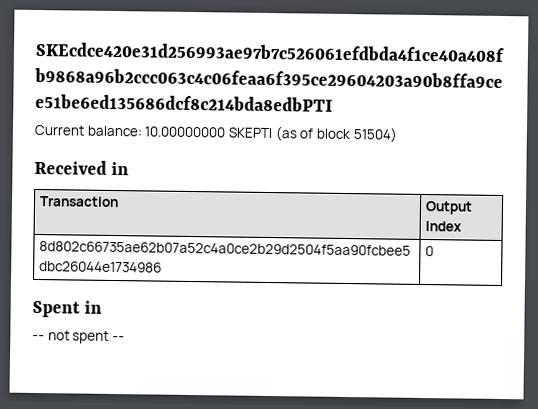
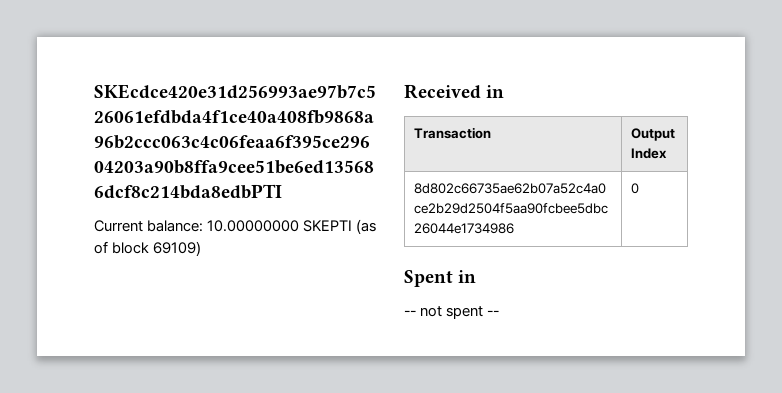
- Current balance: 10.00000000 SKEPTI (as of block 51504)
+ Current balance: 10.00000000 SKEPTI (as of block 69109)

